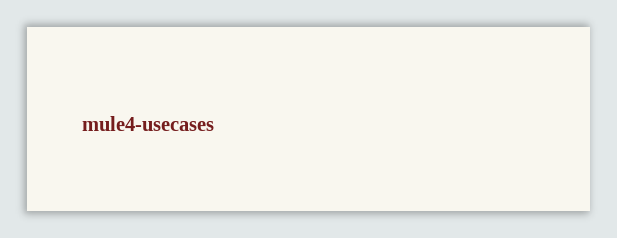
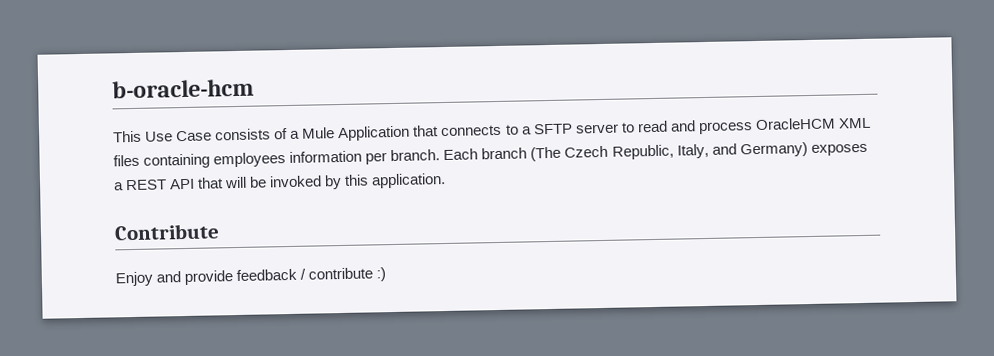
- mule4-usecases
+ b-oracle-hcm
+ This Use Case consists of a Mule Application that connects to a SFTP server to read and process OracleHCM XML files containing employees information per branch. Each branch (The Czech Republic, Italy, and Germany) exposes a REST API that will be invoked by this application.
+ Contribute
+ Enjoy and provide feedback / contribute :)

